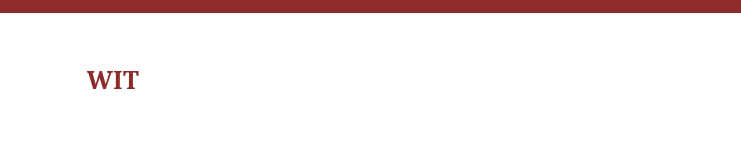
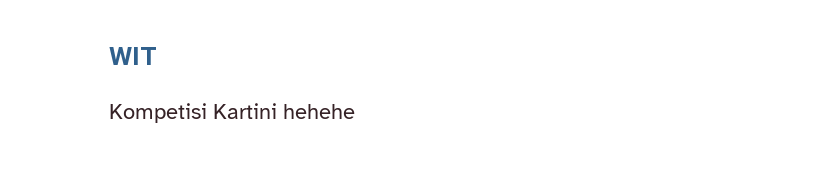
+ Kompetisi Kartini hehehe

